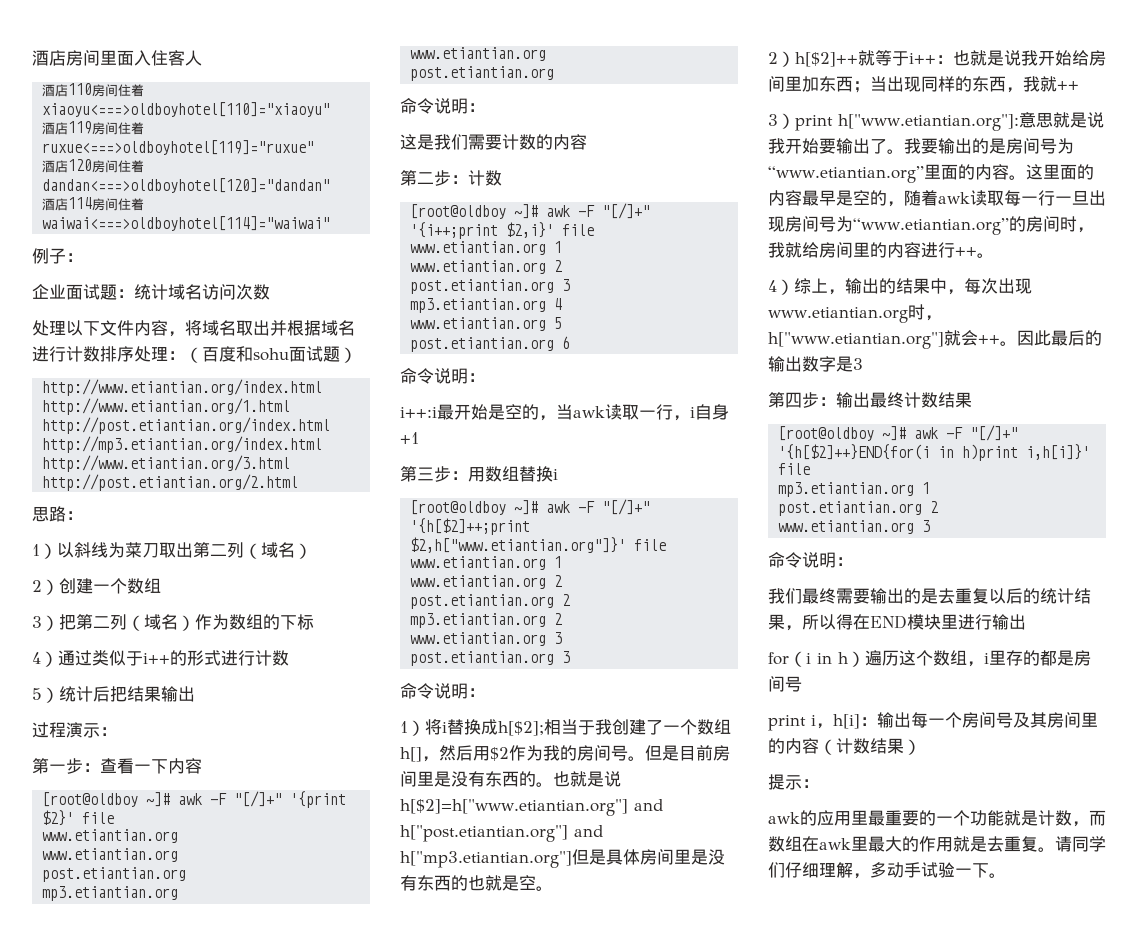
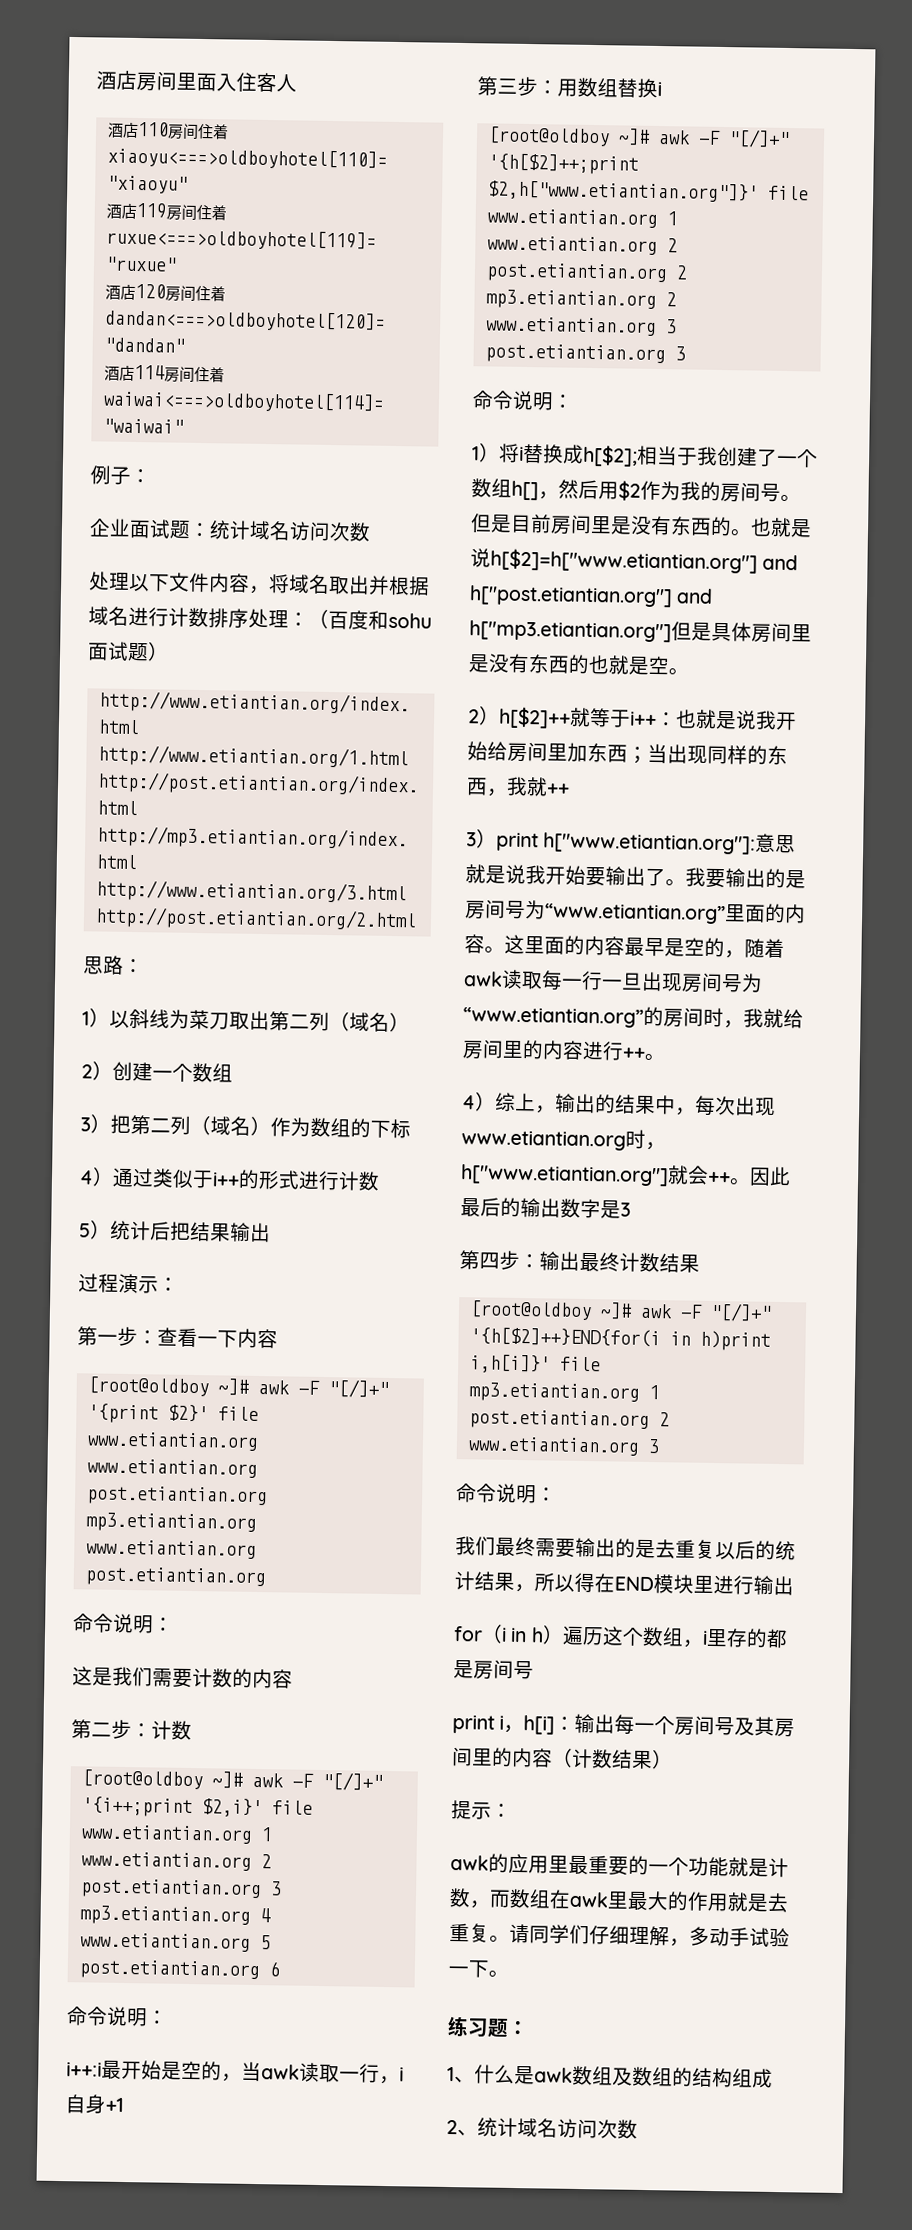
+ 练习题：
+ 1、什么是awk数组及数组的结构组成
+ 2、统计域名访问次数

